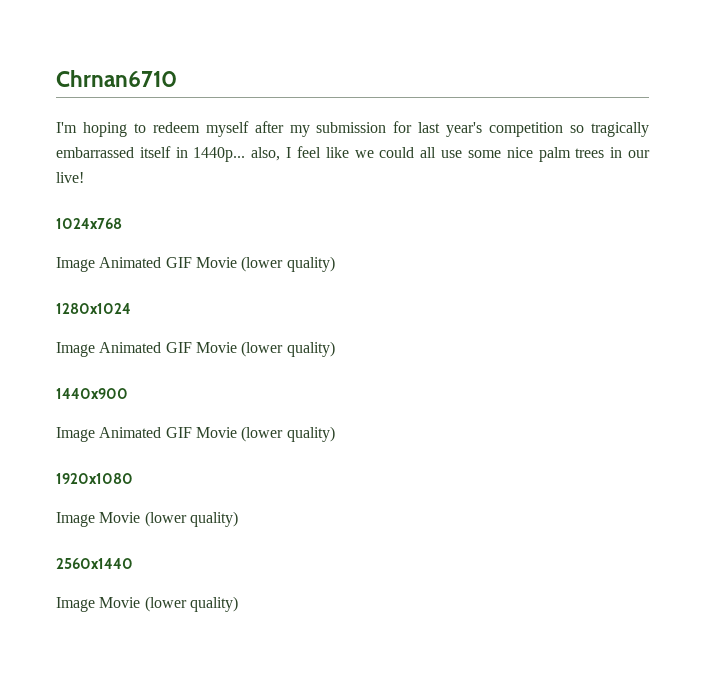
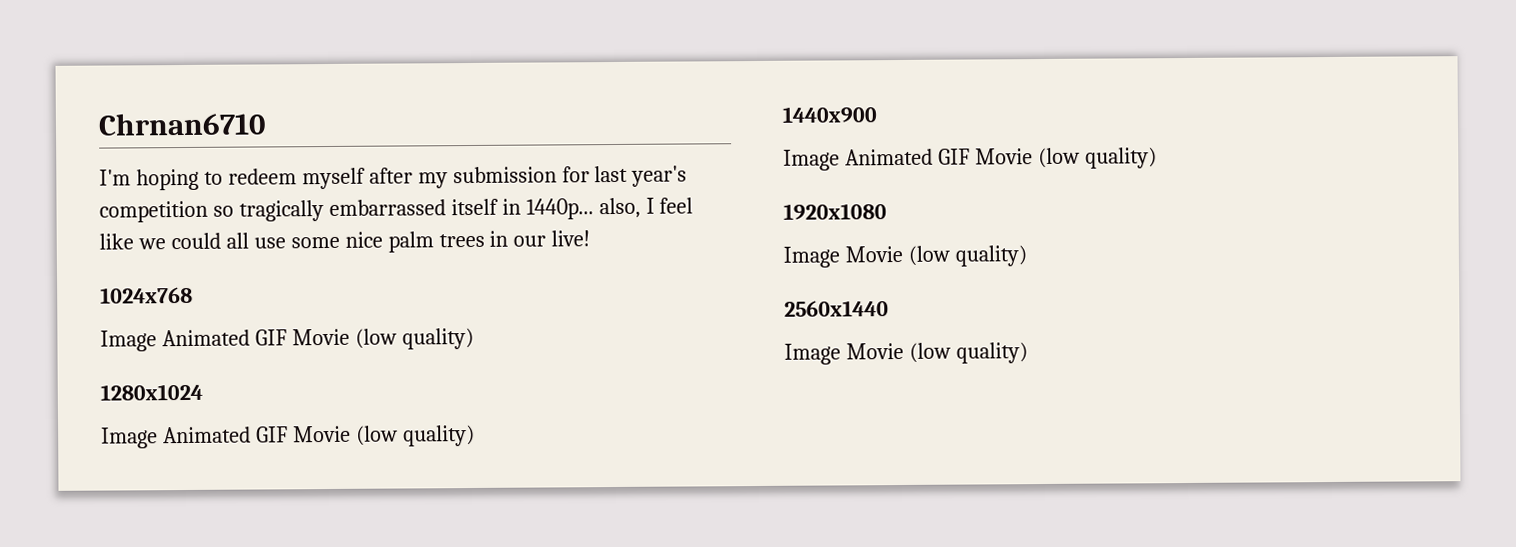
  1024x768
- Image Animated GIF Movie (lower quality)
+ Image Animated GIF Movie (low quality)
  1280x1024
- Image Animated GIF Movie (lower quality)
+ Image Animated GIF Movie (low quality)
  1440x900
- Image Animated GIF Movie (lower quality)
+ Image Animated GIF Movie (low quality)
  1920x1080
- Image Movie (lower quality)
+ Image Movie (low quality)
  2560x1440
- Image Movie (lower quality)
+ Image Movie (low quality)

